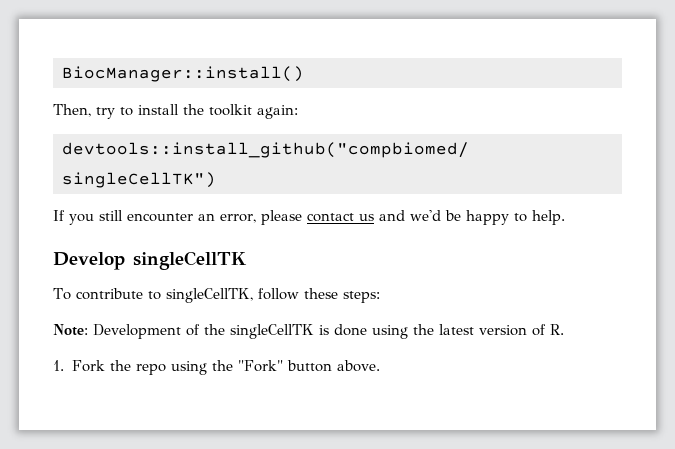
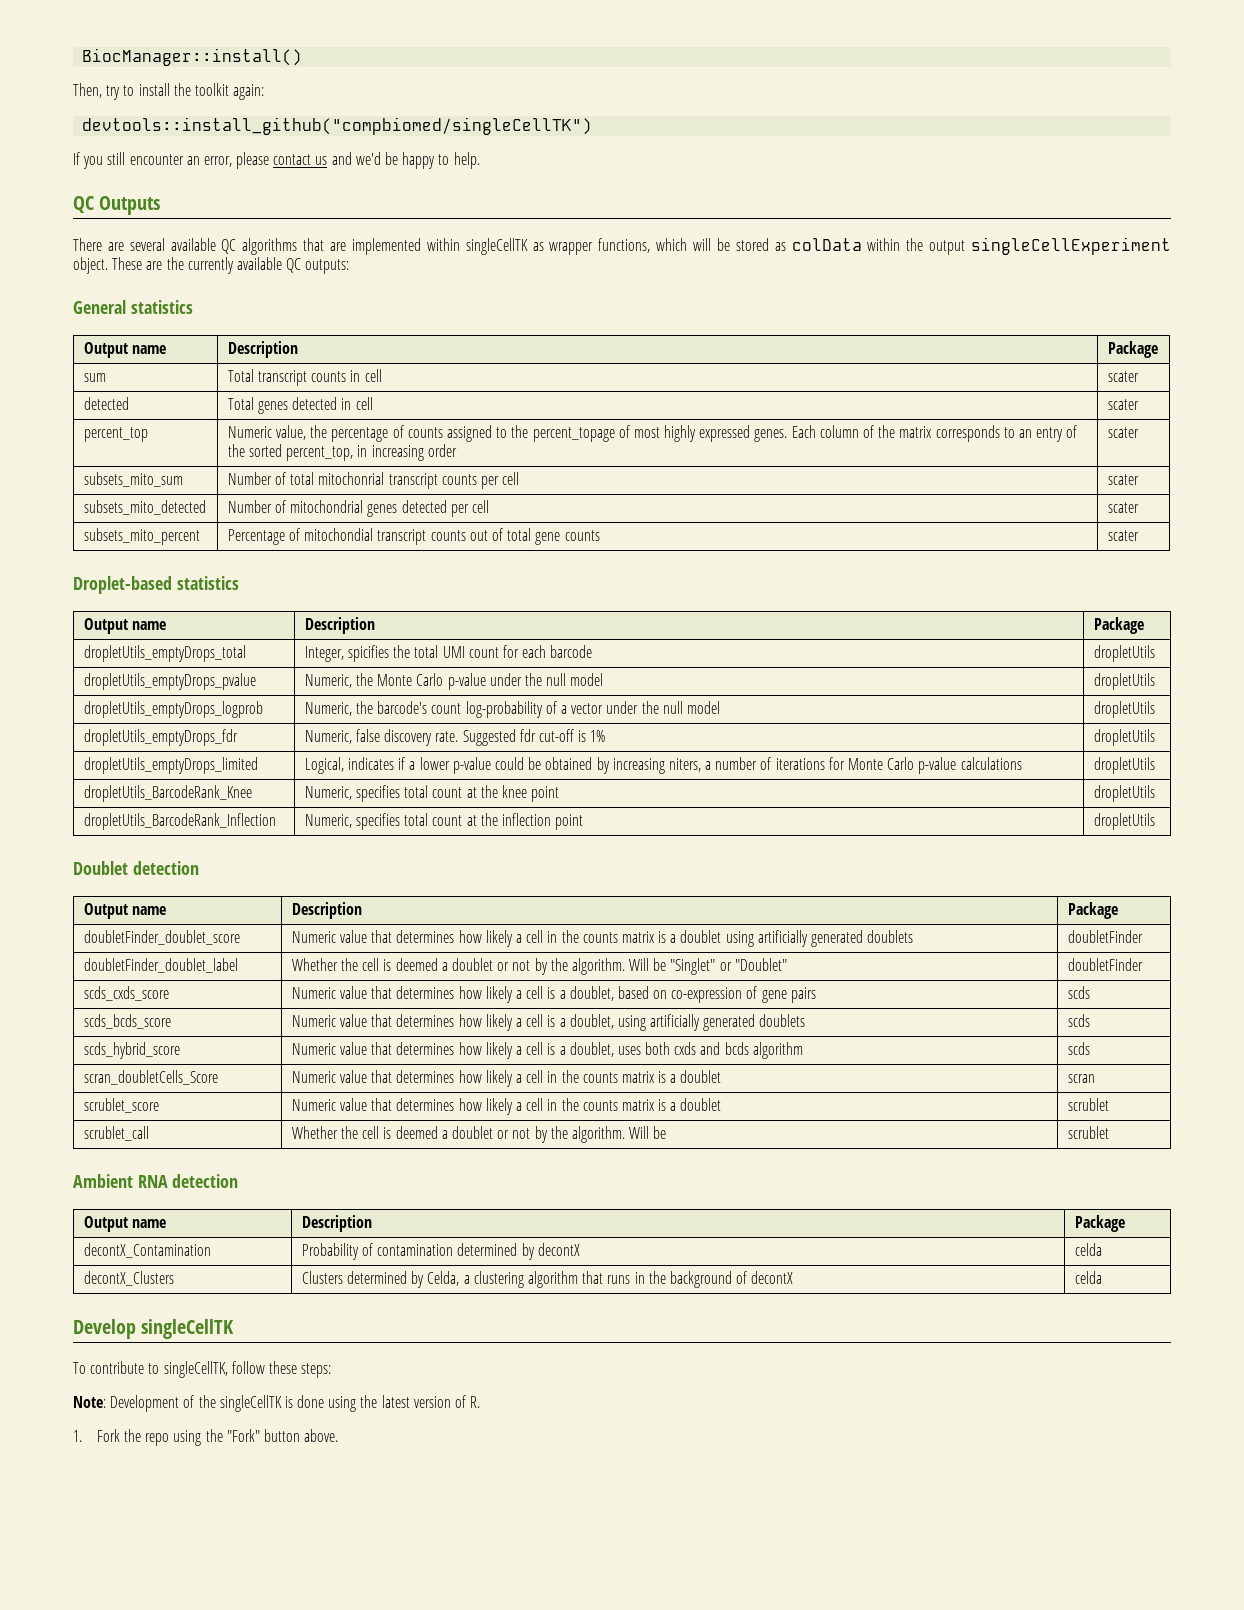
+ QC Outputs
+ There are several available QC algorithms that are implemented within singleCellTK as wrapper functions, which will be stored as colData within the output singleCellExperiment object. These are the currently available QC outputs:
+ General statistics
+ Output name | Description | Package
+ sum | Total transcript counts in cell | scater
+ detected | Total genes detected in cell | scater
+ percent_top | Numeric value, the percentage of counts assigned to the percent_topage of most highly expressed genes. Each column of the matrix corresponds to an entry of the sorted percent_top, in increasing order | scater
+ subsets_mito_sum | Number of total mitochonrial transcript counts per cell | scater
+ subsets_mito_detected | Number of mitochondrial genes detected per cell | scater
+ subsets_mito_percent | Percentage of mitochondial transcript counts out of total gene counts | scater
+ Droplet-based statistics
+ Output name | Description | Package
+ dropletUtils_emptyDrops_total | Integer, spicifies the total UMI count for each barcode | dropletUtils
+ dropletUtils_emptyDrops_pvalue | Numeric, the Monte Carlo p-value under the null model | dropletUtils
+ dropletUtils_emptyDrops_logprob | Numeric, the barcode's count log-probability of a vector under the null model | dropletUtils
+ dropletUtils_emptyDrops_fdr | Numeric, false discovery rate. Suggested fdr cut-off is 1% | dropletUtils
+ dropletUtils_emptyDrops_limited | Logical, indicates if a lower p-value could be obtained by increasing niters, a number of iterations for Monte Carlo p-value calculations | dropletUtils
+ dropletUtils_BarcodeRank_Knee | Numeric, specifies total count at the knee point | dropletUtils
+ dropletUtils_BarcodeRank_Inflection | Numeric, specifies total count at the inflection point | dropletUtils
+ Doublet detection
+ Output name | Description | Package
+ doubletFinder_doublet_score | Numeric value that determines how likely a cell in the counts matrix is a doublet using artificially generated doublets | doubletFinder
+ doubletFinder_doublet_label | Whether the cell is deemed a doublet or not by the algorithm. Will be "Singlet" or "Doublet" | doubletFinder
+ scds_cxds_score | Numeric value that determines how likely a cell is a doublet, based on co-expression of gene pairs | scds
+ scds_bcds_score | Numeric value that determines how likely a cell is a doublet, using artificially generated doublets | scds
+ scds_hybrid_score | Numeric value that determines how likely a cell is a doublet, uses both cxds and bcds algorithm | scds
+ scran_doubletCells_Score | Numeric value that determines how likely a cell in the counts matrix is a doublet | scran
+ scrublet_score | Numeric value that determines how likely a cell in the counts matrix is a doublet | scrublet
+ scrublet_call | Whether the cell is deemed a doublet or not by the algorithm. Will be | scrublet
+ Ambient RNA detection
+ Output name | Description | Package
+ decontX_Contamination | Probability of contamination determined by decontX | celda
+ decontX_Clusters | Clusters determined by Celda, a clustering algorithm that runs in the background of decontX | celda

